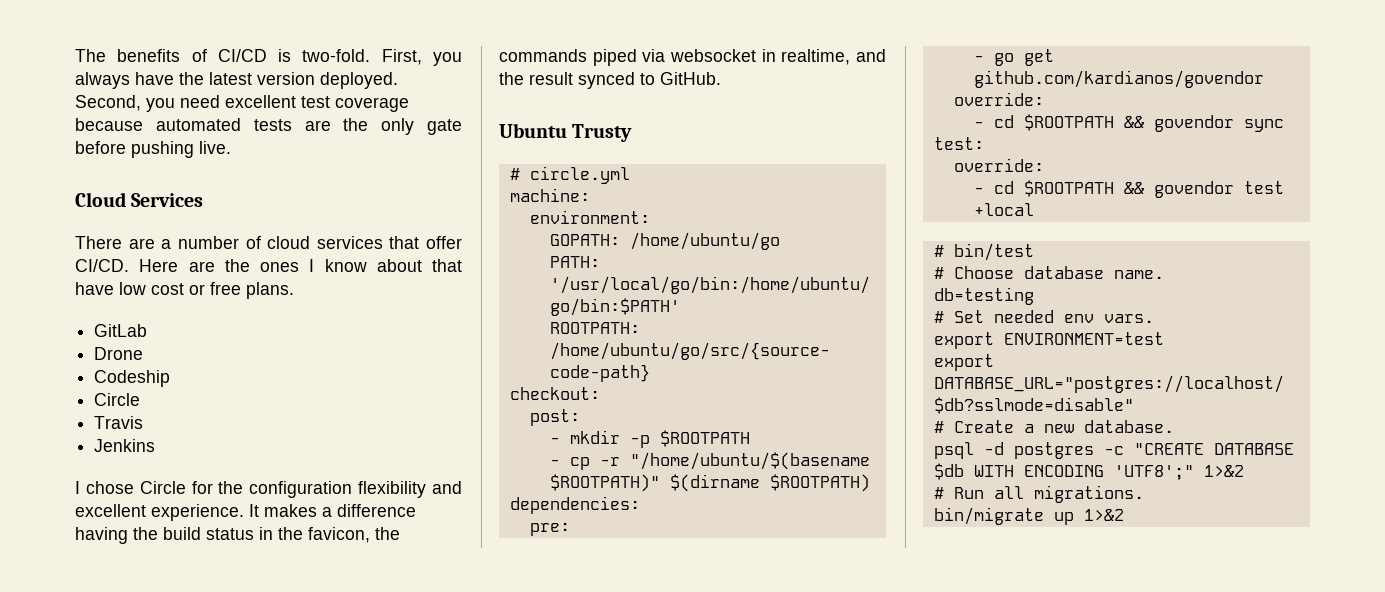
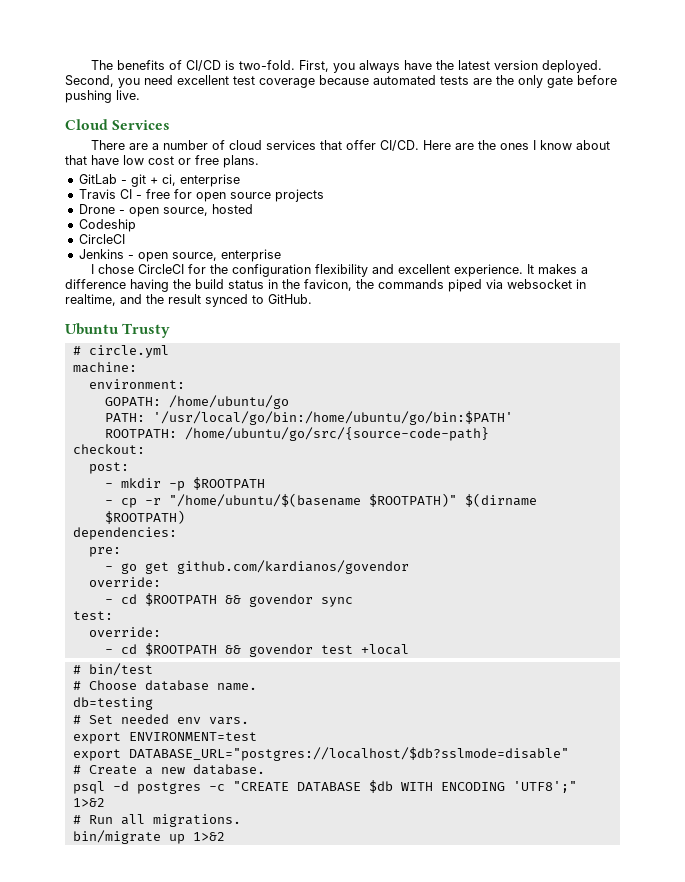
- GitLab
- Drone
+ GitLab - git + ci, enterprise
+ Travis CI - free for open source projects
+ Drone - open source, hosted
  Codeship
- Circle
- Travis
+ CircleCI
- Jenkins
+ Jenkins - open source, enterprise
- I chose Circle for the configuration flexibility and excellent experience.
+ I chose CircleCI for the configuration flexibility and excellent experience.

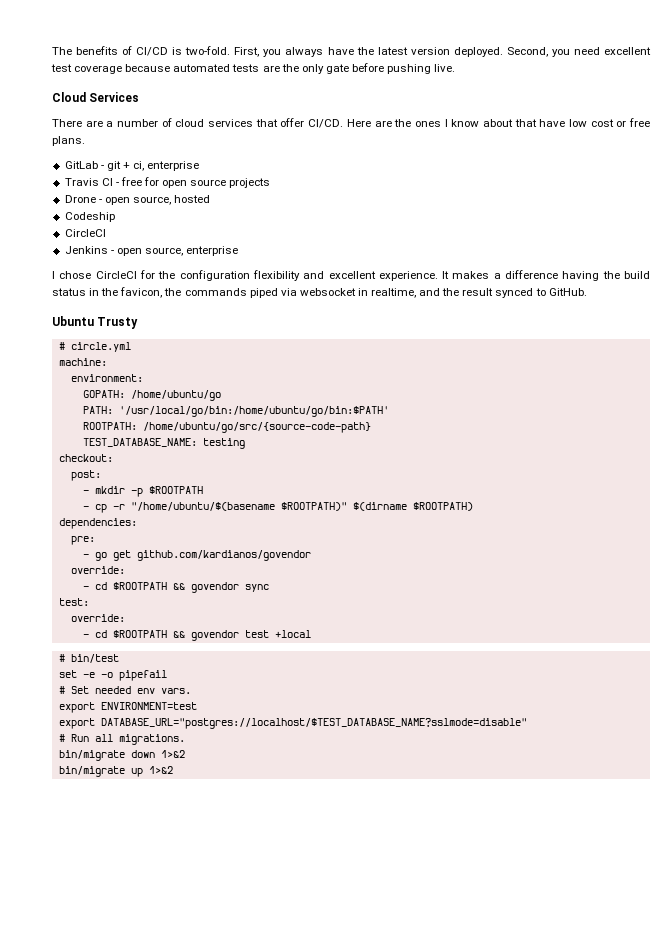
+ TEST_DATABASE_NAME: testing
- # Choose database name.
- db=testing
+ set -e -o pipefail
- export DATABASE_URL="postgres://localhost/$db?sslmode=disable"
- # Create a new database.
- psql -d postgres -c "CREATE DATABASE $db WITH ENCODING 'UTF8';" 1>&2
+ export DATABASE_URL="postgres://localhost/$TEST_DATABASE_NAME?sslmode=disable"
+ bin/migrate down 1>&2

